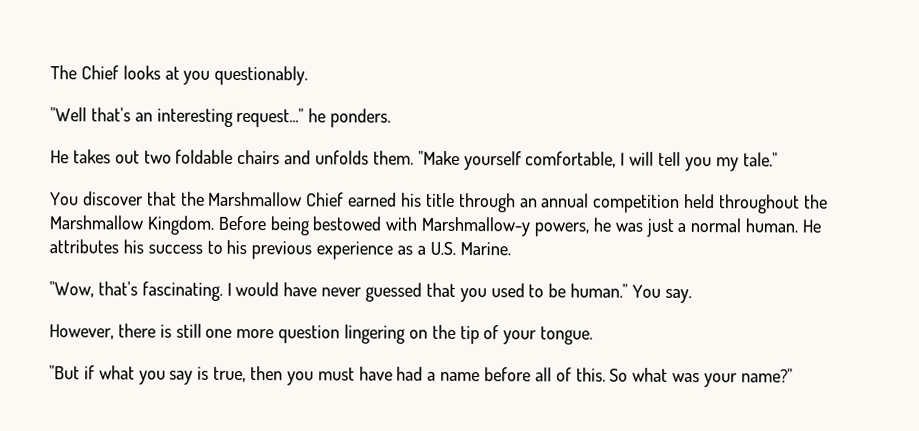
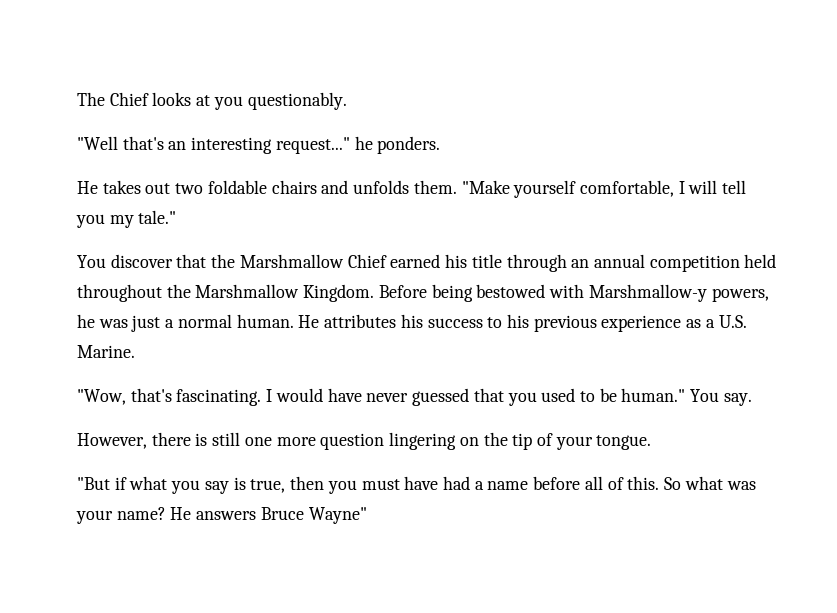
- So what was your name?"
+ So what was your name? He answers Bruce Wayne"

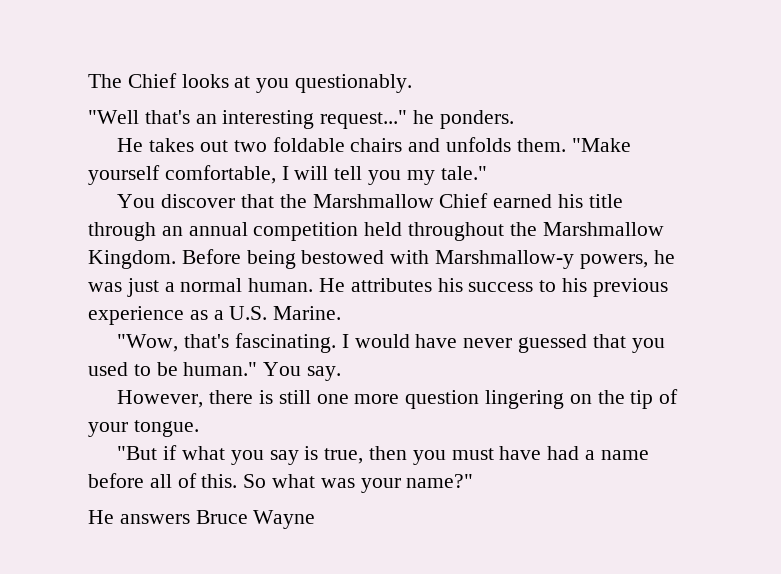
- So what was your name? He answers Bruce Wayne"
+ So what was your name?"
+ He answers Bruce Wayne

